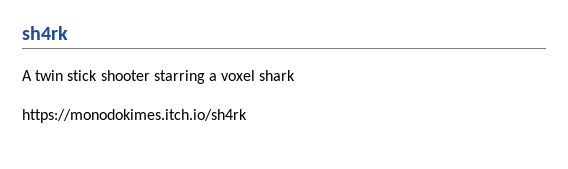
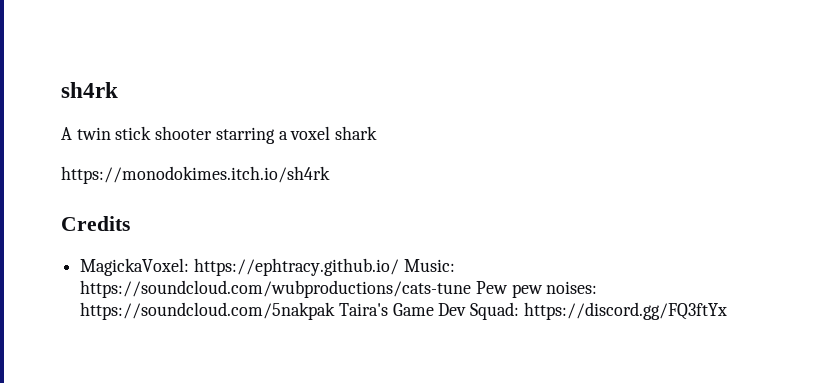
+ Credits
+ MagickaVoxel: https://ephtracy.github.io/ Music: https://soundcloud.com/wubproductions/cats-tune Pew pew noises: https://soundcloud.com/5nakpak Taira's Game Dev Squad: https://discord.gg/FQ3ftYx

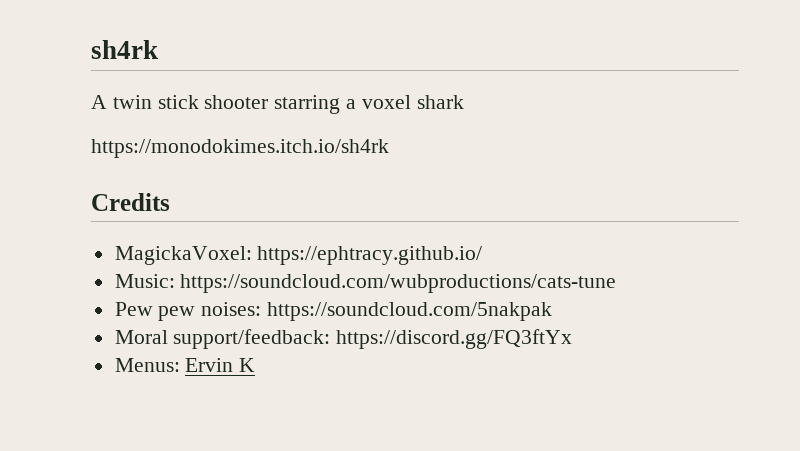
- MagickaVoxel: https://ephtracy.github.io/ Music: https://soundcloud.com/wubproductions/cats-tune Pew pew noises: https://soundcloud.com/5nakpak Taira's Game Dev Squad: https://discord.gg/FQ3ftYx
+ MagickaVoxel: https://ephtracy.github.io/
+ Music: https://soundcloud.com/wubproductions/cats-tune
+ Pew pew noises: https://soundcloud.com/5nakpak
+ Moral support/feedback: https://discord.gg/FQ3ftYx
+ Menus: Ervin K

